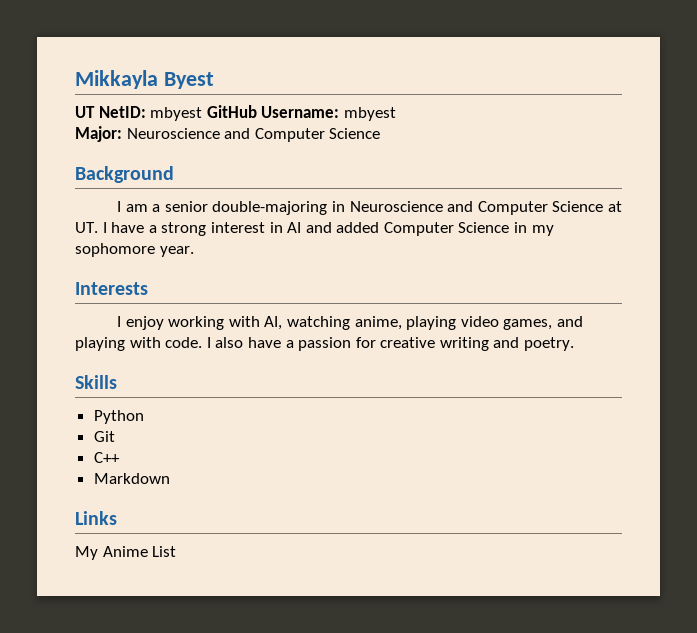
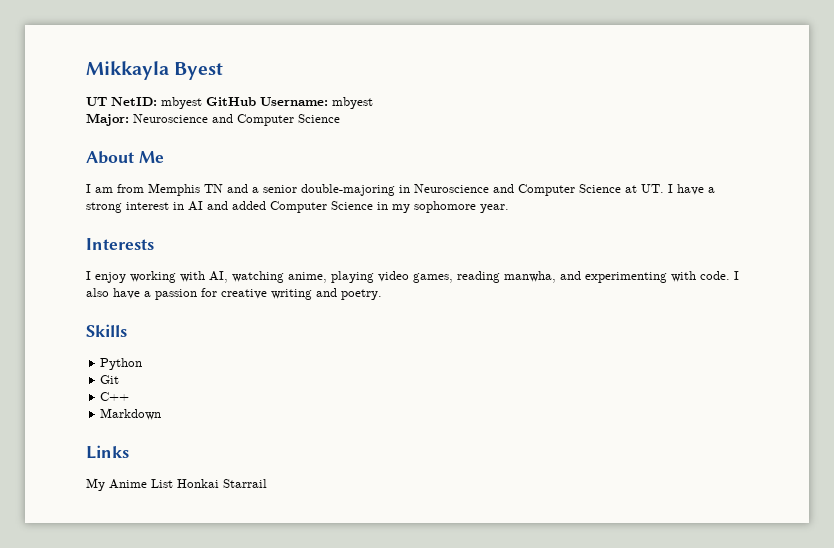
- Background
+ About Me
- I am a senior double-majoring in Neuroscience and Computer Science at UT. I have a strong interest in AI and added Computer Science in my sophomore year.
+ I am from Memphis TN and a senior double-majoring in Neuroscience and Computer Science at UT. I have a strong interest in AI and added Computer Science in my sophomore year.
- I enjoy working with AI, watching anime, playing video games, and playing with code.
+ I enjoy working with AI, watching anime, playing video games, reading manwha, and experimenting with code.
- My Anime List
+ My Anime List Honkai Starrail

